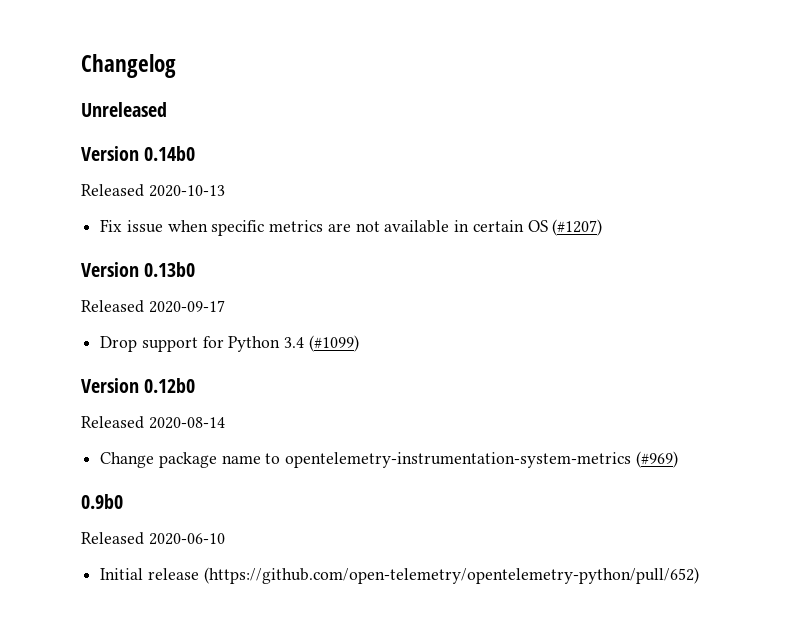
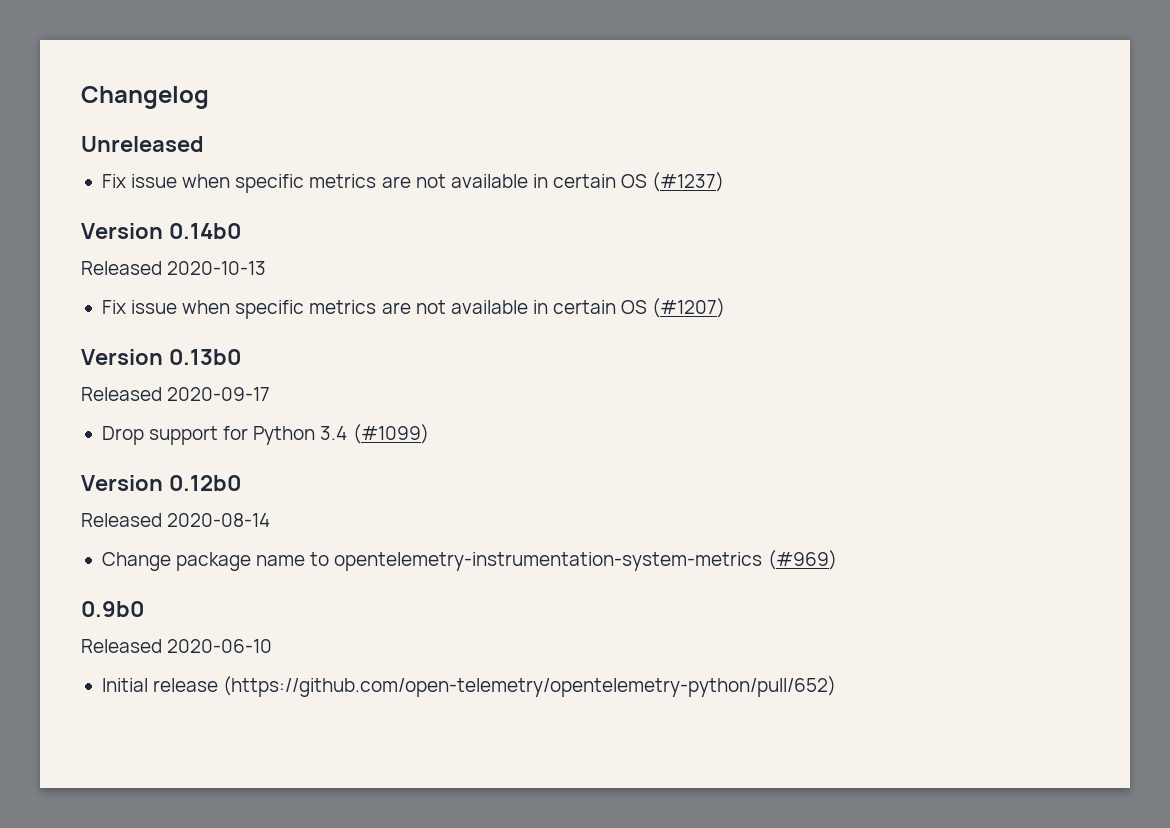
+ Fix issue when specific metrics are not available in certain OS (#1237)

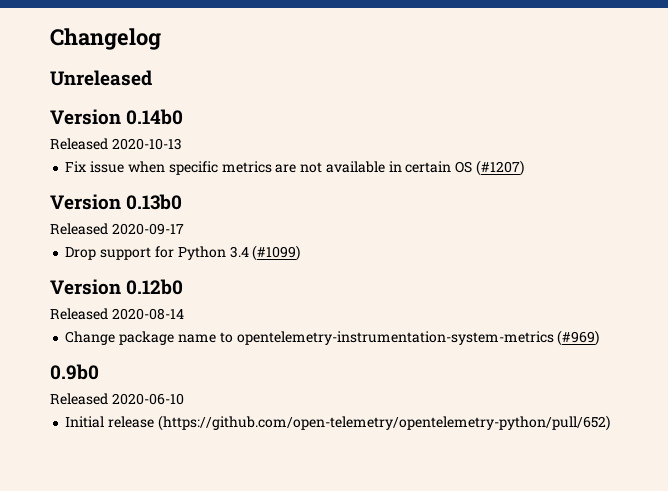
- Fix issue when specific metrics are not available in certain OS (#1237)

